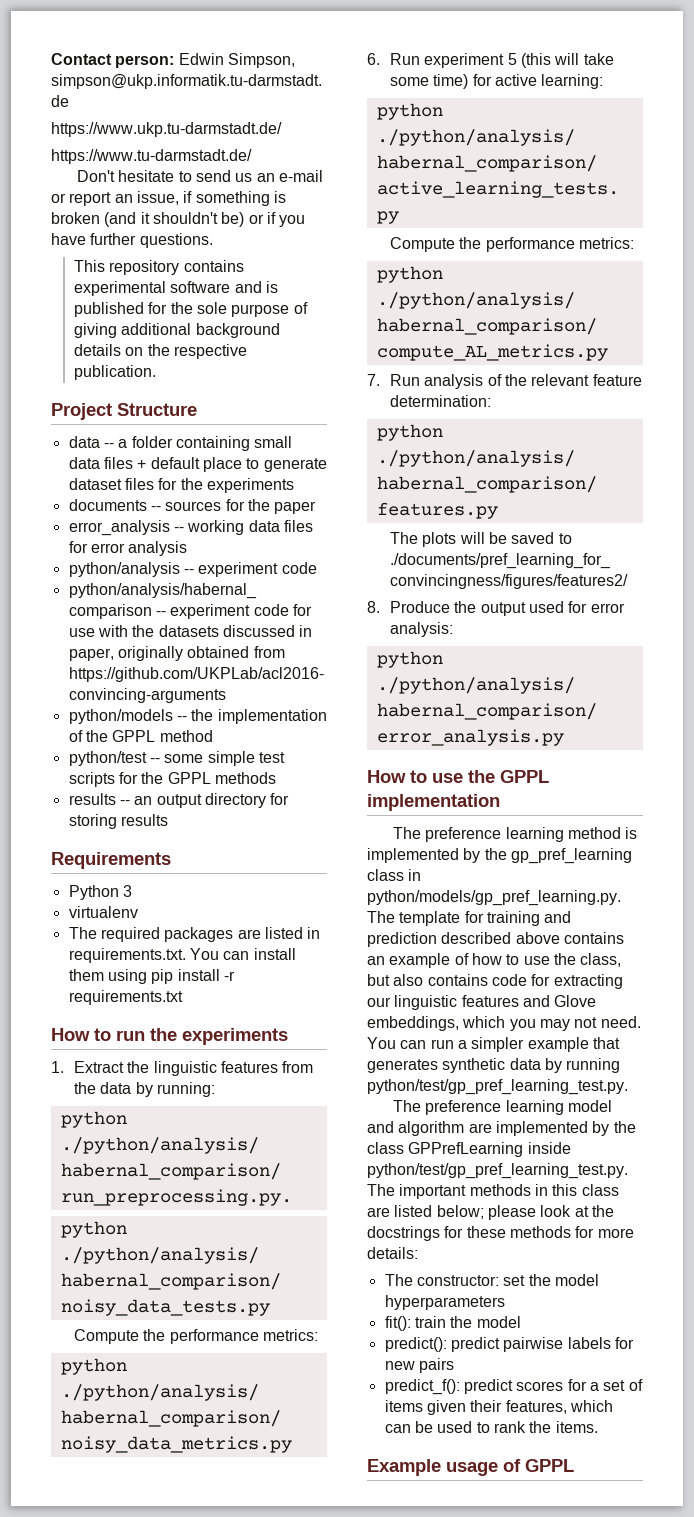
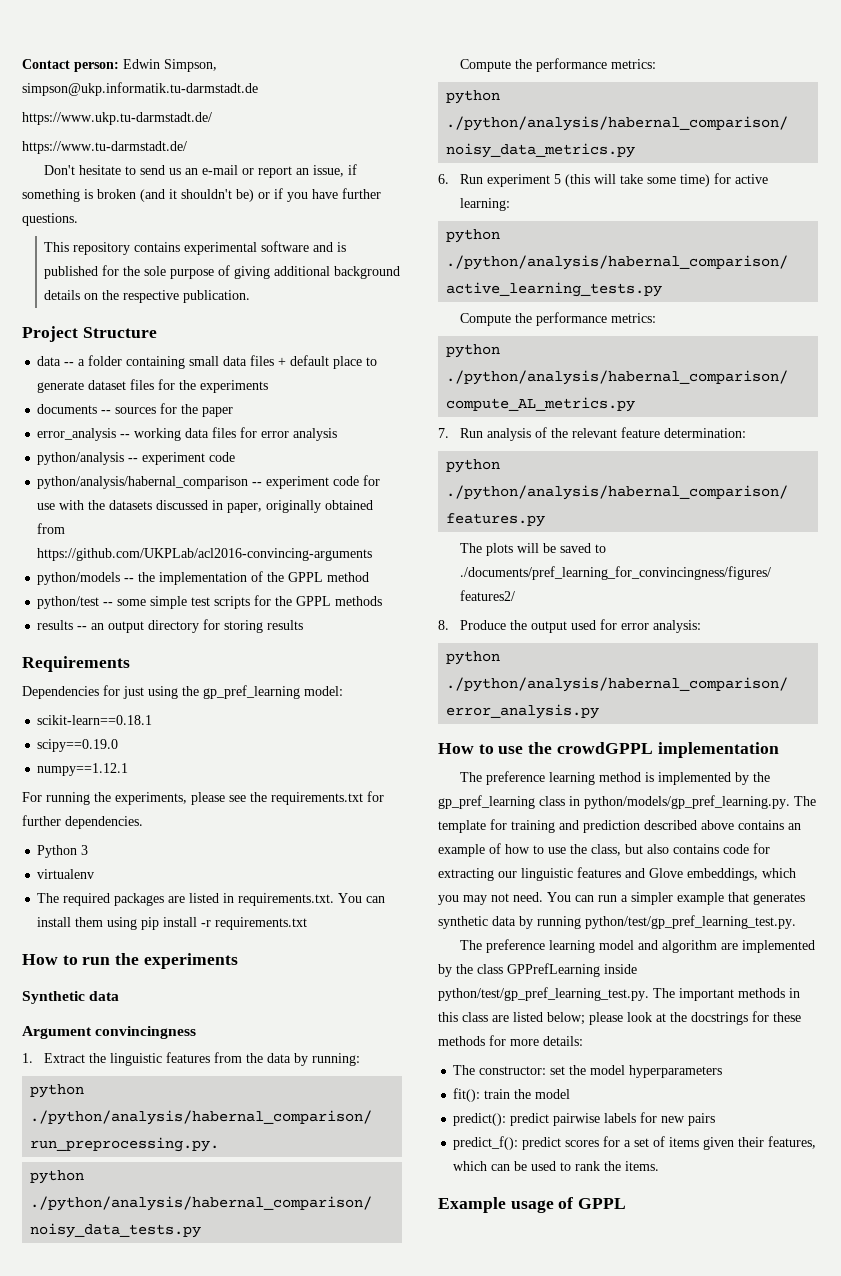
+ Dependencies for just using the gp_pref_learning model:
+ scikit-learn==0.18.1
+ scipy==0.19.0
+ numpy==1.12.1
+ For running the experiments, please see the requirements.txt for further dependencies.
+ Synthetic data
+ Argument convincingness
- How to use the GPPL implementation
+ How to use the crowdGPPL implementation

